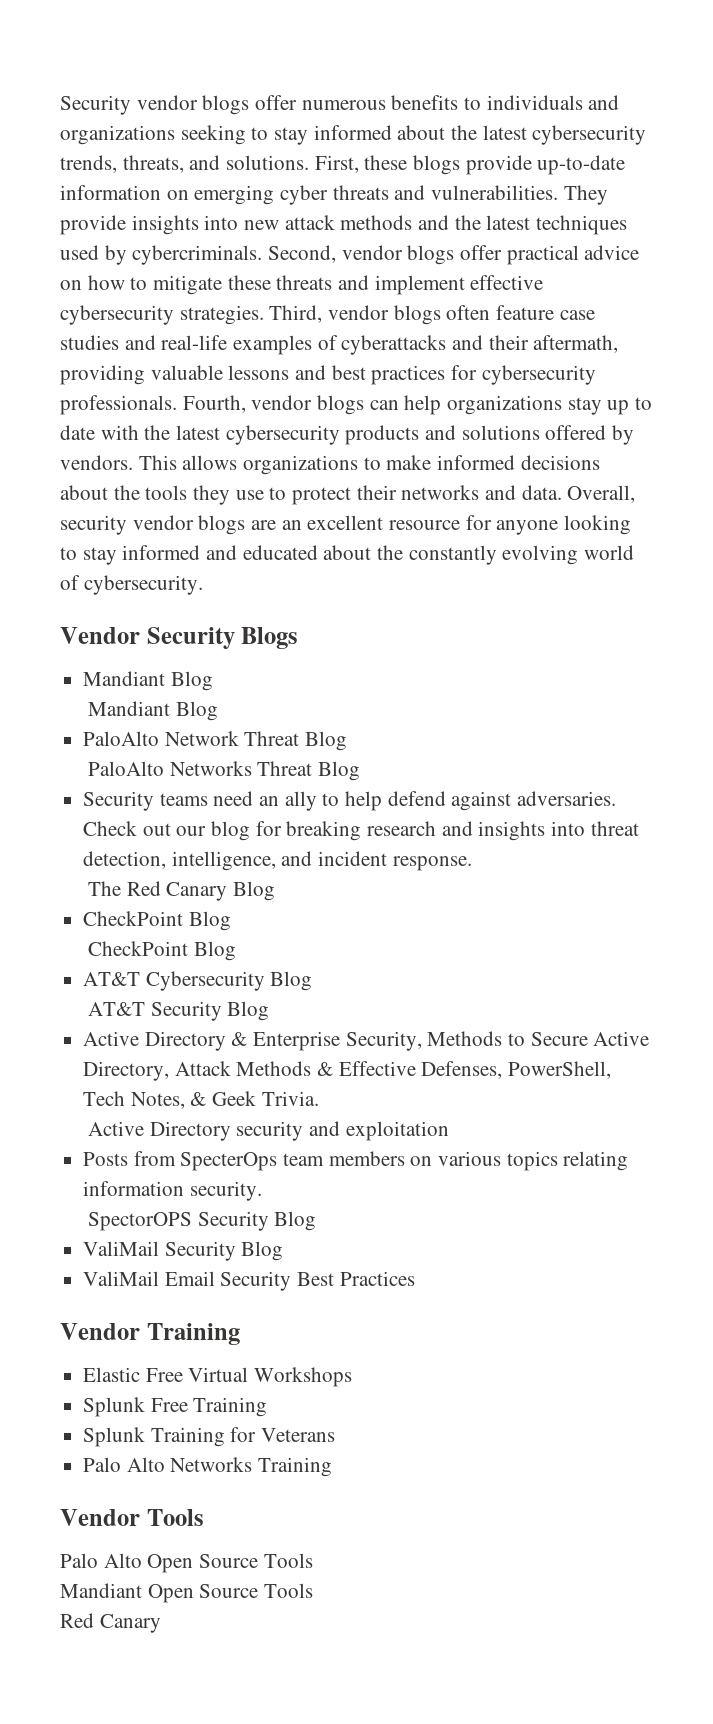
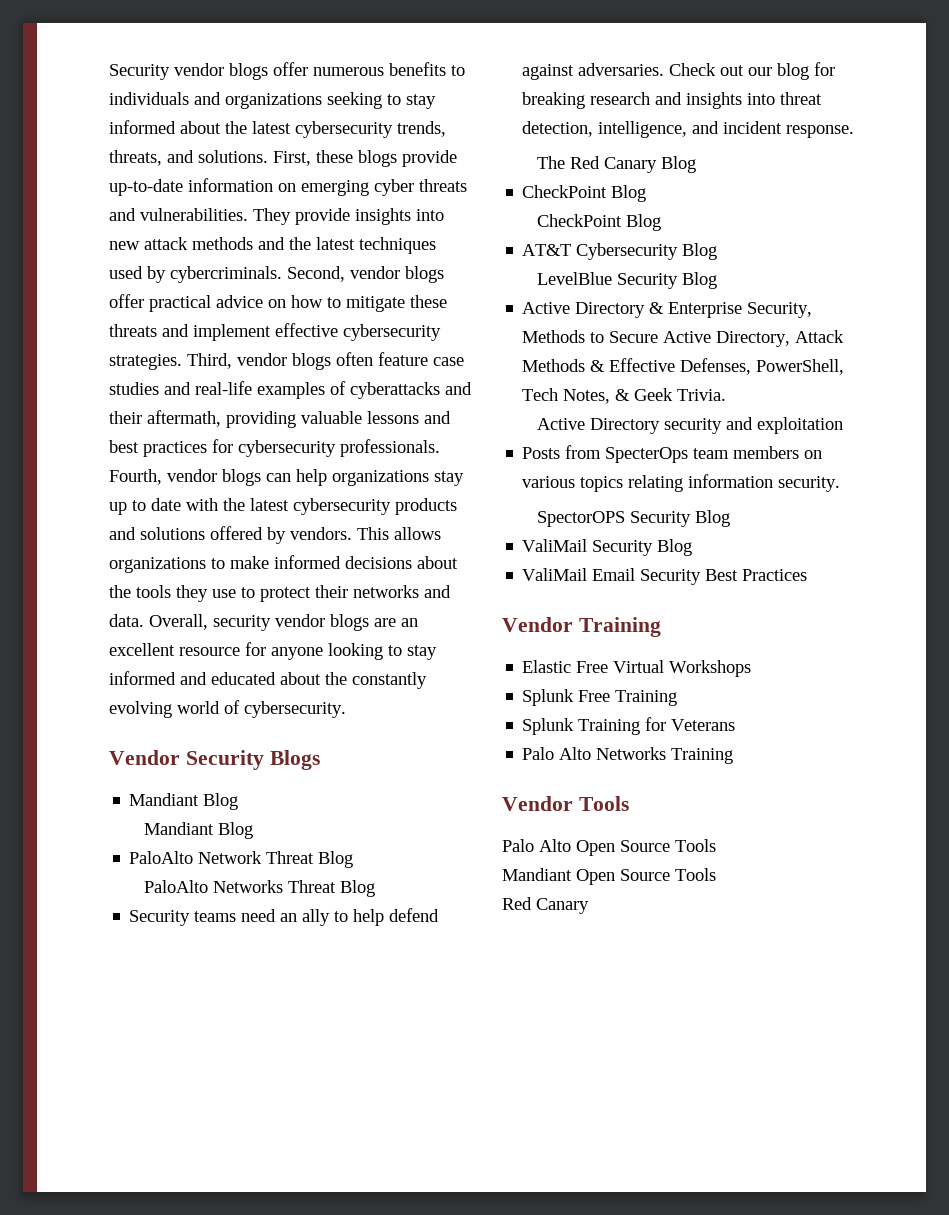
- AT&T Security Blog
+ LevelBlue Security Blog

